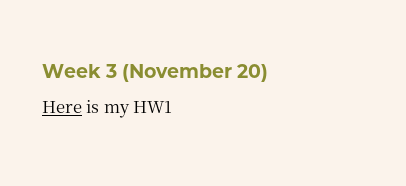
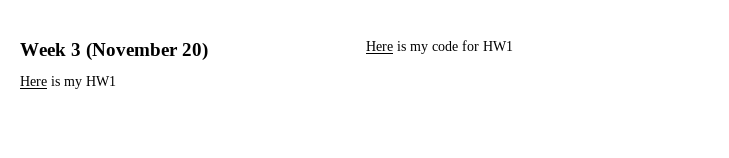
+ Here is my code for HW1

